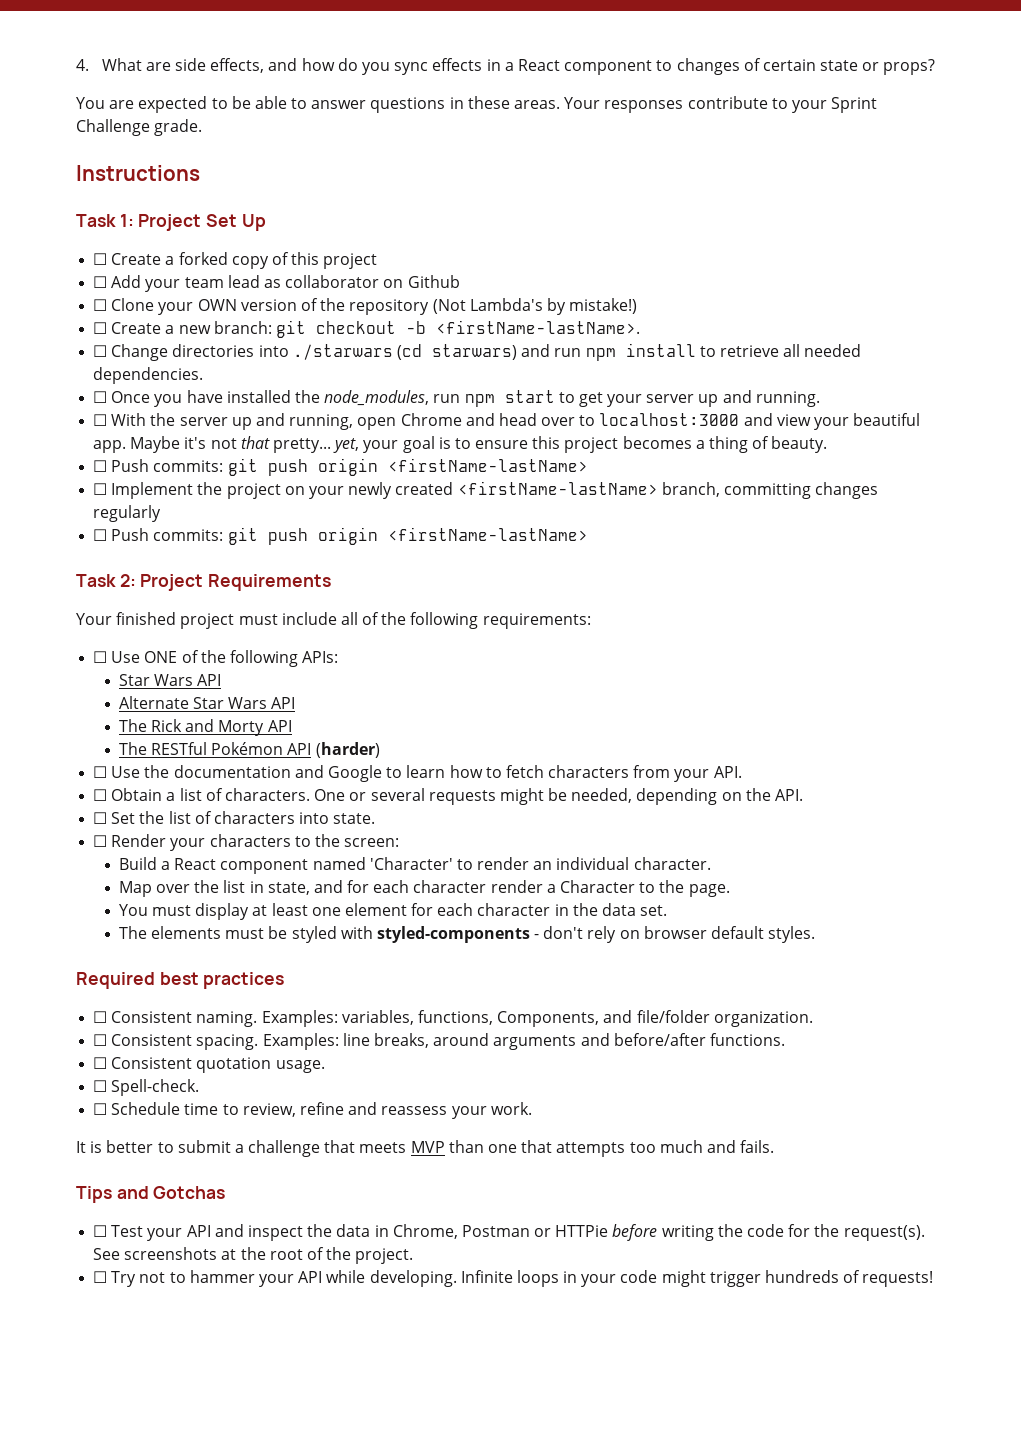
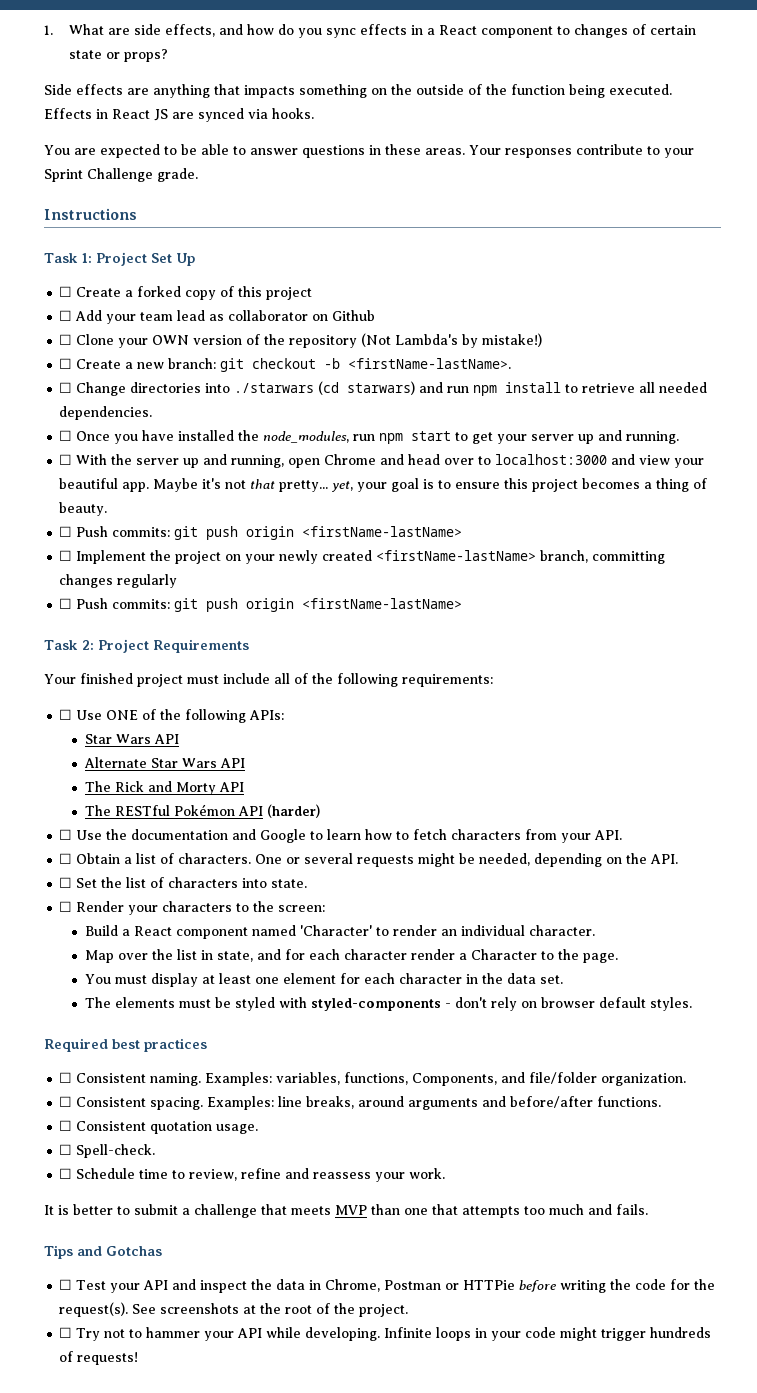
- 4. What are side effects, and how do you sync effects in a React component to changes of certain state or props?
+ 1. What are side effects, and how do you sync effects in a React component to changes of certain state or props?
+ Side effects are anything that impacts something on the outside of the function being executed. Effects in React JS are synced via hooks.

